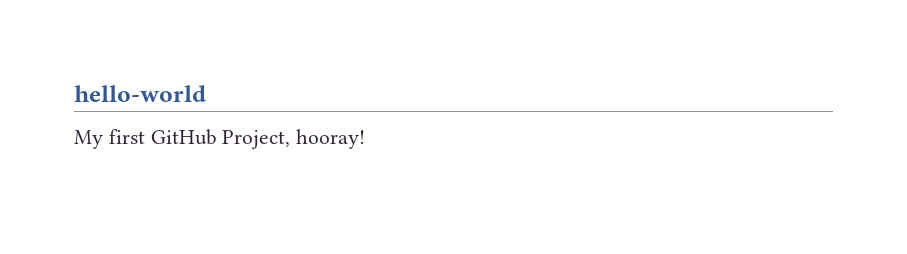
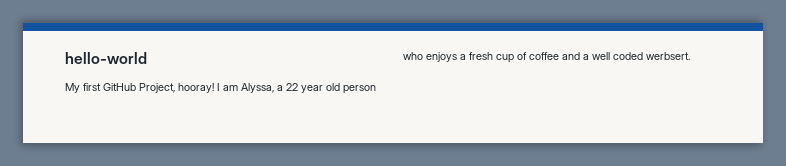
+ I am Alyssa, a 22 year old person who enjoys a fresh cup of coffee and a well coded werbsert.

